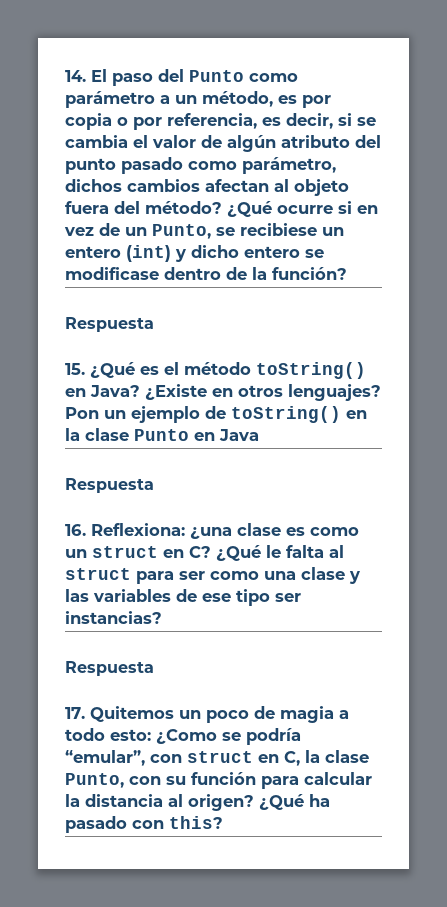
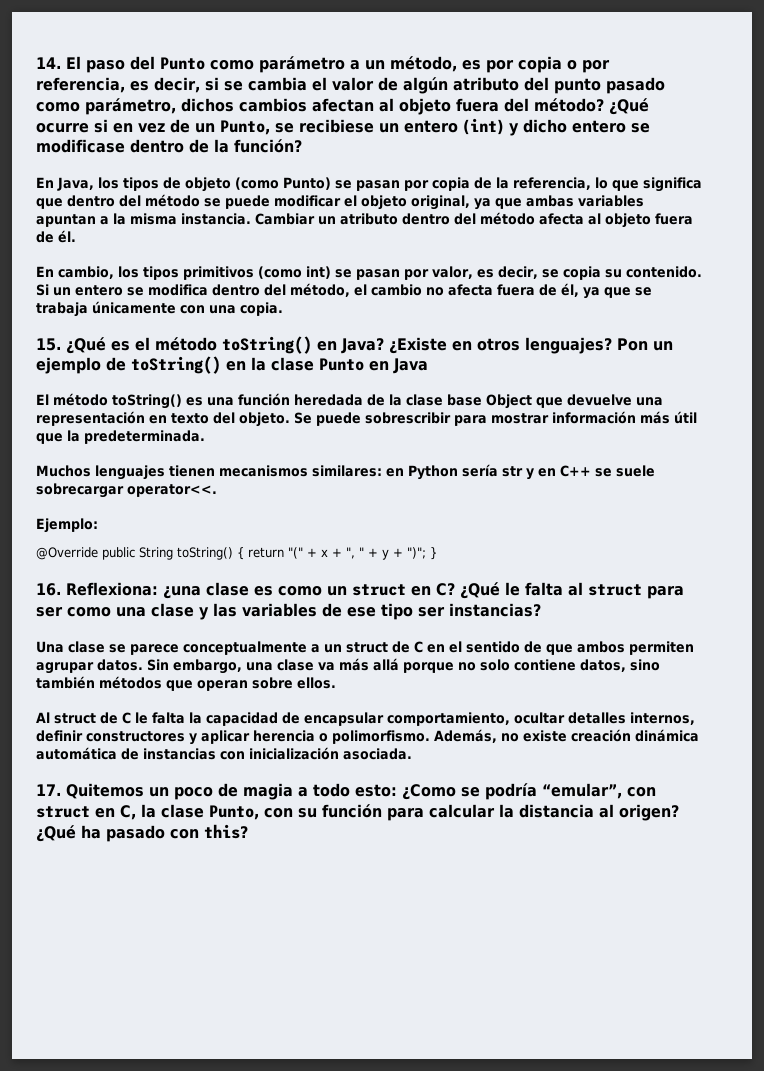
  ¿Qué ocurre si en vez de un Punto, se recibiese un entero (int) y dicho entero se modificase dentro de la función?
- Respuesta
+ En Java, los tipos de objeto (como Punto) se pasan por copia de la referencia, lo que significa que dentro del método se puede modificar el objeto original, ya que ambas variables apuntan a la misma instancia. Cambiar un atributo dentro del método afecta al objeto fuera de él.
+ En cambio, los tipos primitivos (como int) se pasan por valor, es decir, se copia su contenido. Si un entero se modifica dentro del método, el cambio no afecta fuera de él, ya que se trabaja únicamente con una copia.
  Pon un ejemplo de toString() en la clase Punto en Java
- Respuesta
+ El método toString() es una función heredada de la clase base Object que devuelve una representación en texto del objeto. Se puede sobrescribir para mostrar información más útil que la predeterminada.
+ Muchos lenguajes tienen mecanismos similares: en Python sería str y en C++ se suele sobrecargar operator<<.
+ Ejemplo:
+ @Override public String toString() { return "(" + x + ", " + y + ")"; }
  ¿Qué le falta al struct para ser como una clase y las variables de ese tipo ser instancias?
- Respuesta
+ Una clase se parece conceptualmente a un struct de C en el sentido de que ambos permiten agrupar datos. Sin embargo, una clase va más allá porque no solo contiene datos, sino también métodos que operan sobre ellos.
+ Al struct de C le falta la capacidad de encapsular comportamiento, ocultar detalles internos, definir constructores y aplicar herencia o polimorfismo. Además, no existe creación dinámica automática de instancias con inicialización asociada.

